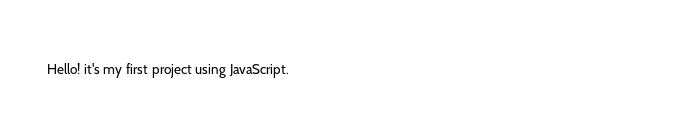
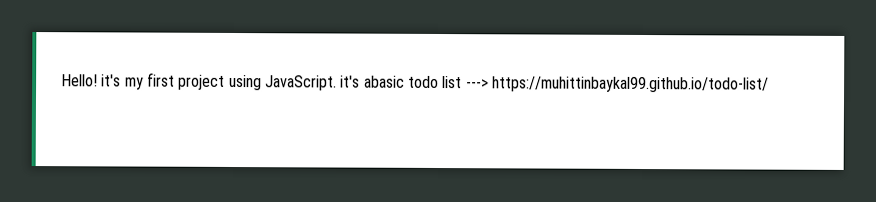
- Hello! it's my first project using JavaScript.
+ Hello! it's my first project using JavaScript. it's abasic todo list ---> https://muhittinbaykal99.github.io/todo-list/

